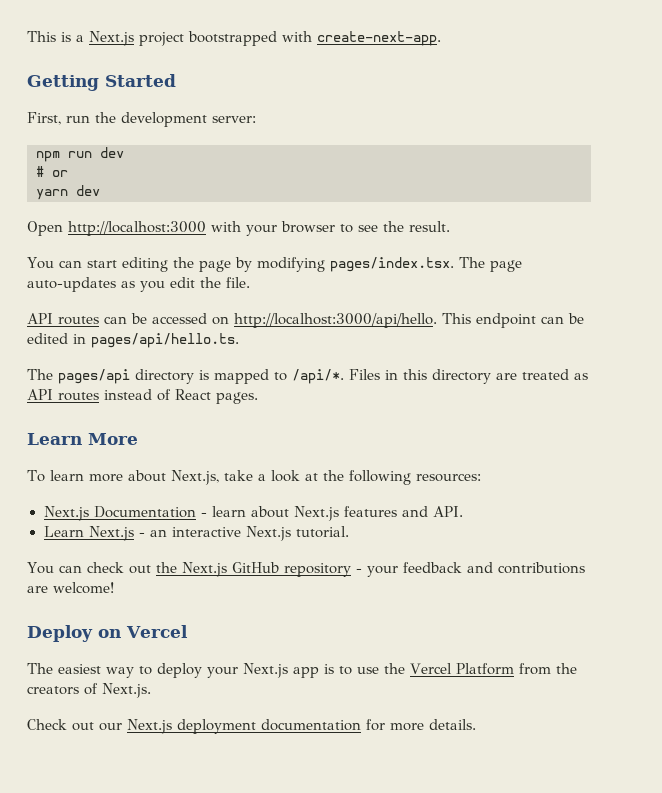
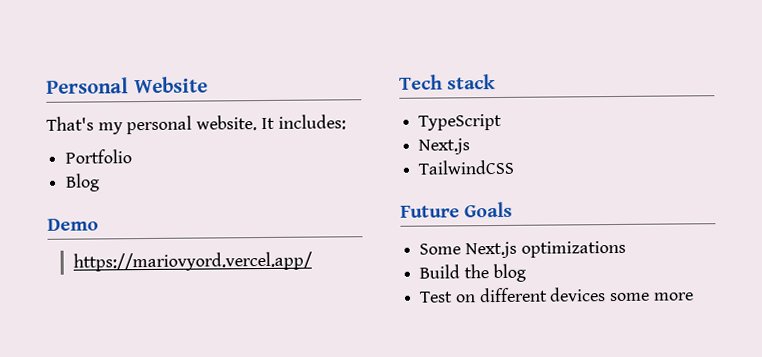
- This is a Next.js project bootstrapped with create-next-app.
- Getting Started
- First, run the development server:
- npm run dev
- # or
- yarn dev
- Open http://localhost:3000 with your browser to see the result.
- You can start editing the page by modifying pages/index.tsx. The page auto-updates as you edit the file.
- API routes can be accessed on http://localhost:3000/api/hello. This endpoint can be edited in pages/api/hello.ts.
- The pages/api directory is mapped to /api/*. Files in this directory are treated as API routes instead of React pages.
- Learn More
- To learn more about Next.js, take a look at the following resources:
- Next.js Documentation - learn about Next.js features and API.
- Learn Next.js - an interactive Next.js tutorial.
- You can check out the Next.js GitHub repository - your feedback and contributions are welcome!
- Deploy on Vercel
- The easiest way to deploy your Next.js app is to use the Vercel Platform from the creators of Next.js.
- Check out our Next.js deployment documentation for more details.
+ Personal Website
+ That's my personal website. It includes:
+ Portfolio
+ Blog
+ Demo
+ https://mariovyord.vercel.app/
+ Tech stack
+ TypeScript
+ Next.js
+ TailwindCSS
+ Future Goals
+ Some Next.js optimizations
+ Build the blog
+ Test on different devices some more

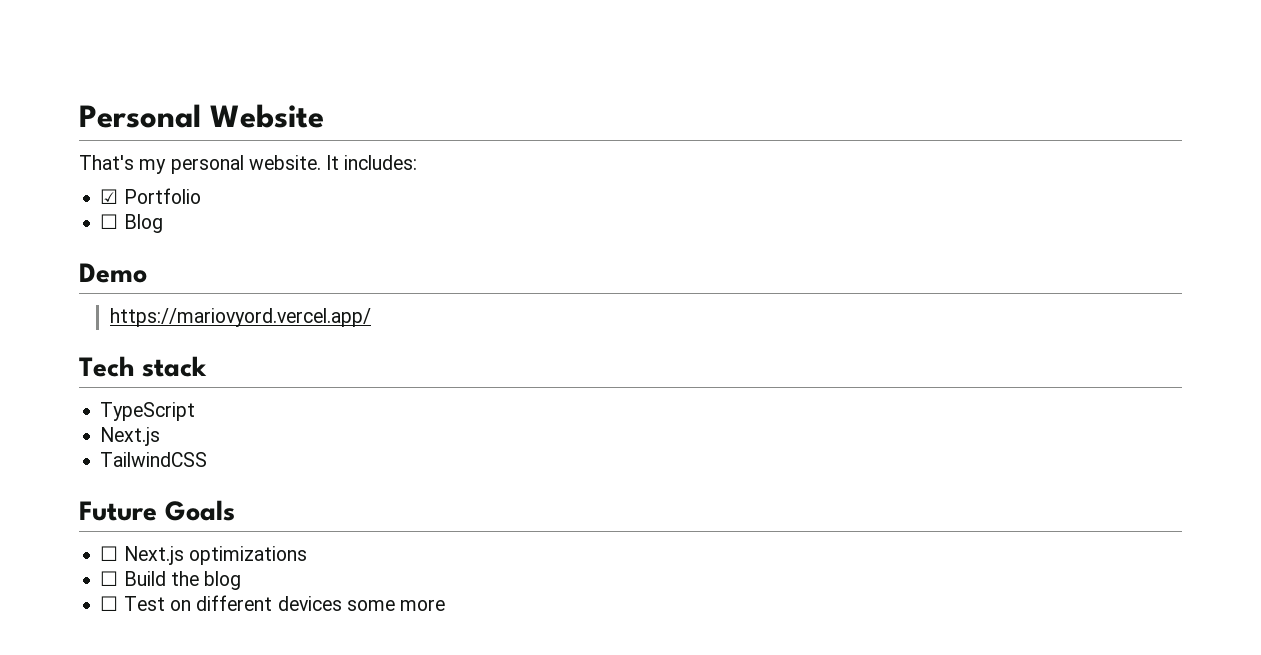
- Portfolio
+ ☑ Portfolio
- Blog
+ ☐ Blog
- Some Next.js optimizations
+ ☐ Next.js optimizations
- Build the blog
+ ☐ Build the blog
- Test on different devices some more
+ ☐ Test on different devices some more

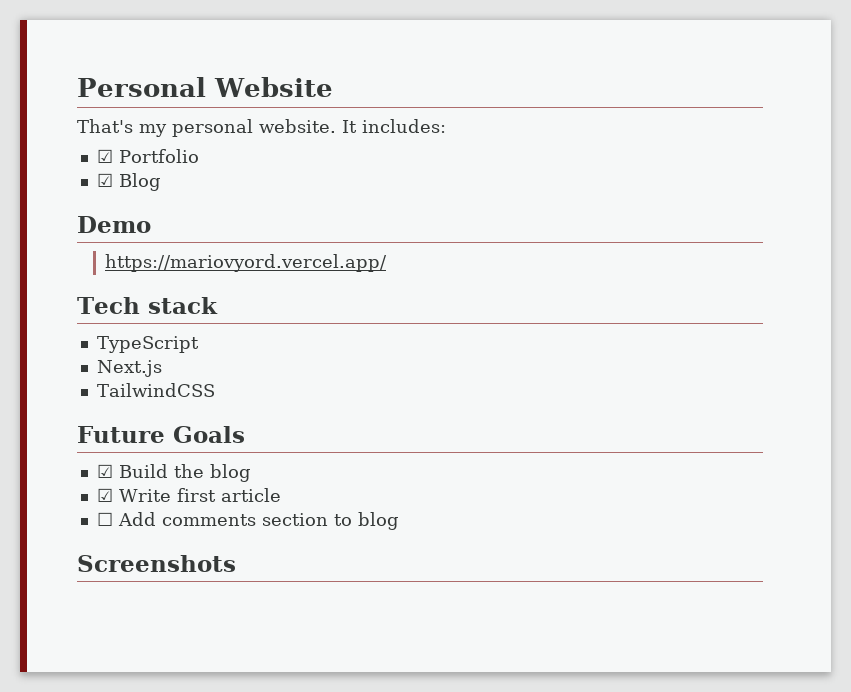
- ☐ Blog
+ ☑ Blog
- ☐ Next.js optimizations
- ☐ Build the blog
+ ☑ Build the blog
- ☐ Test on different devices some more
+ ☑ Write first article
+ ☐ Add comments section to blog
+ Screenshots

